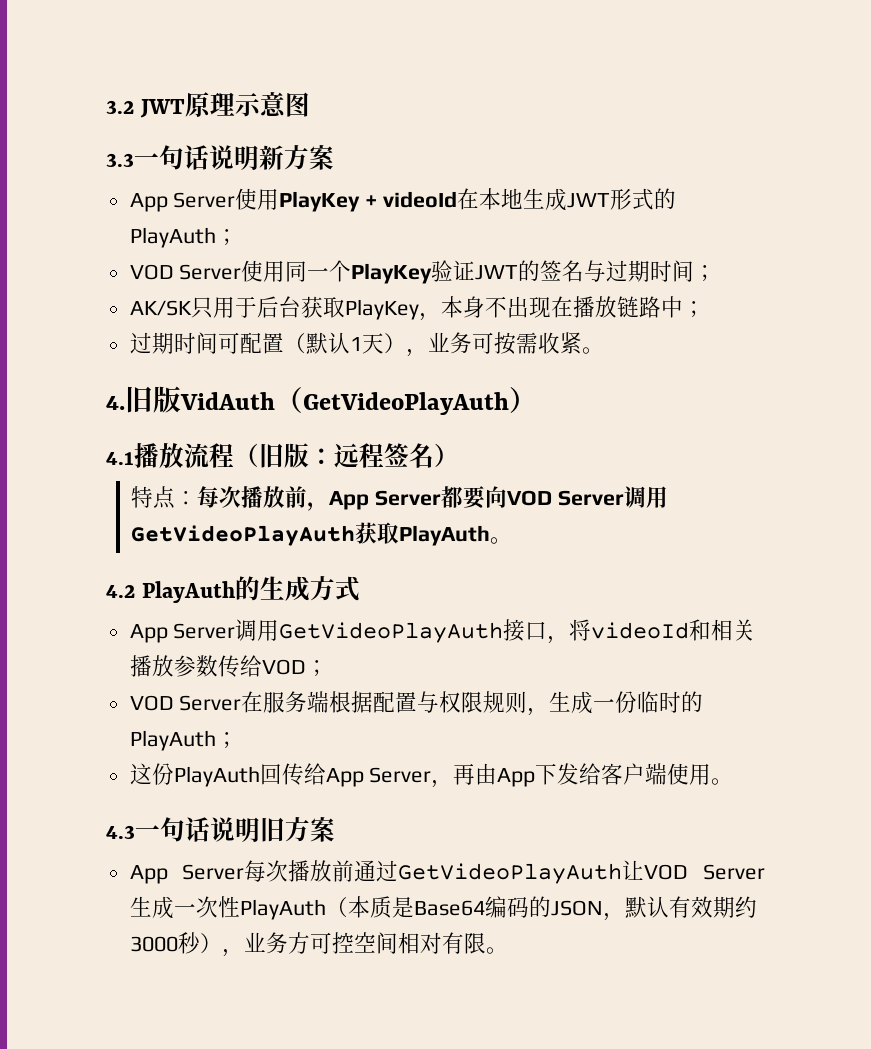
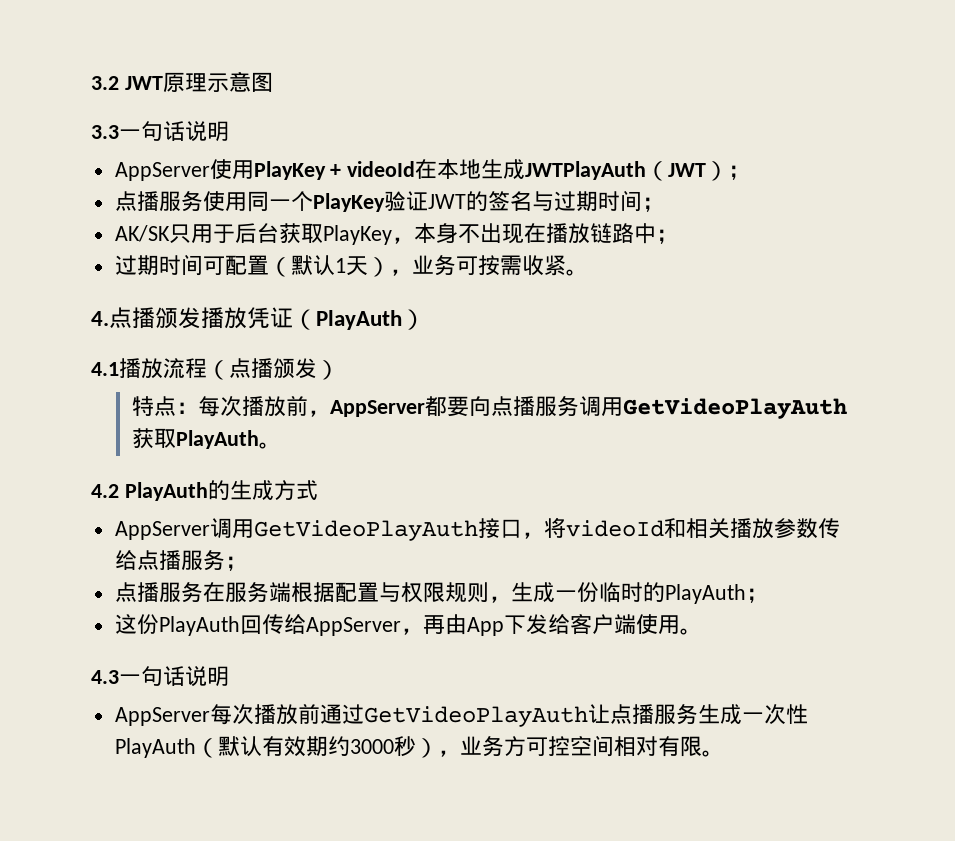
- 3.3一句话说明新方案
- App Server使用PlayKey + videoId在本地生成JWT形式的PlayAuth；
- VOD Server使用同一个PlayKey验证JWT的签名与过期时间；
+ 3.3一句话说明
+ AppServer使用PlayKey + videoId在本地生成JWTPlayAuth（JWT）；
+ 点播服务使用同一个PlayKey验证JWT的签名与过期时间；
- 4.旧版VidAuth（GetVideoPlayAuth）
+ 4.点播颁发播放凭证（PlayAuth）
- 4.1播放流程（旧版：远程签名）
+ 4.1播放流程（点播颁发）
- 特点：每次播放前，App Server都要向VOD Server调用GetVideoPlayAuth获取PlayAuth。
+ 特点：每次播放前，AppServer都要向点播服务调用GetVideoPlayAuth获取PlayAuth。
- App Server调用GetVideoPlayAuth接口，将videoId和相关播放参数传给VOD；
- VOD Server在服务端根据配置与权限规则，生成一份临时的PlayAuth；
+ AppServer调用GetVideoPlayAuth接口，将videoId和相关播放参数传给点播服务；
+ 点播服务在服务端根据配置与权限规则，生成一份临时的PlayAuth；
- 这份PlayAuth回传给App Server，再由App下发给客户端使用。
+ 这份PlayAuth回传给AppServer，再由App下发给客户端使用。
- 4.3一句话说明旧方案
- App Server每次播放前通过GetVideoPlayAuth让VOD Server生成一次性PlayAuth（本质是Base64编码的JSON，默认有效期约3000秒），业务方可控空间相对有限。
+ 4.3一句话说明
+ AppServer每次播放前通过GetVideoPlayAuth让点播服务生成一次性PlayAuth（默认有效期约3000秒），业务方可控空间相对有限。

